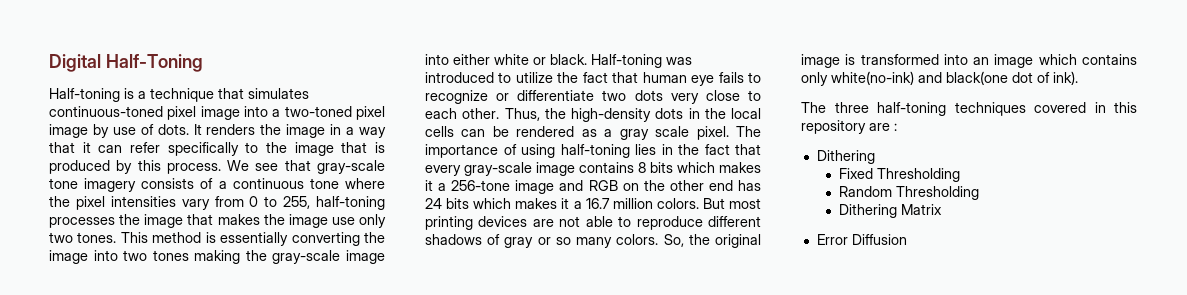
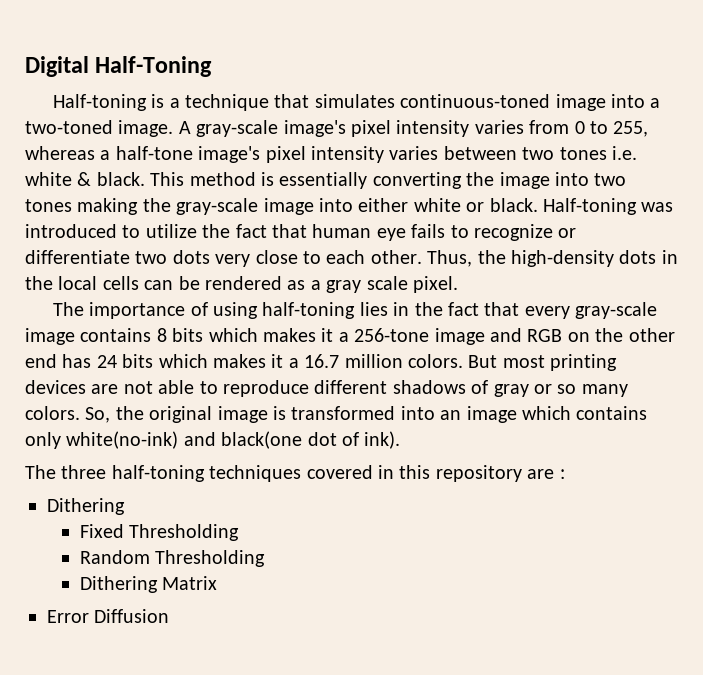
- Half-toning is a technique that simulates continuous-toned pixel image into a two-toned pixel image by use of dots. It renders the image in a way that it can refer specifically to the image that is produced by this process. We see that gray-scale tone imagery consists of a continuous tone where the pixel intensities vary from 0 to 255, half-toning processes the image that makes the image use only two tones.
+ Half-toning is a technique that simulates continuous-toned image into a two-toned image. A gray-scale image's pixel intensity varies from 0 to 255, whereas a half-tone image's pixel intensity varies between two tones i.e. white & black.
- Thus, the high-density dots in the local cells can be rendered as a gray scale pixel. The importance of using half-toning lies in the fact that every gray-scale image contains 8 bits which makes it a 256-tone image and RGB on the other end has 24 bits which makes it a 16.7 million colors.
+ Thus, the high-density dots in the local cells can be rendered as a gray scale pixel.
+ The importance of using half-toning lies in the fact that every gray-scale image contains 8 bits which makes it a 256-tone image and RGB on the other end has 24 bits which makes it a 16.7 million colors.

